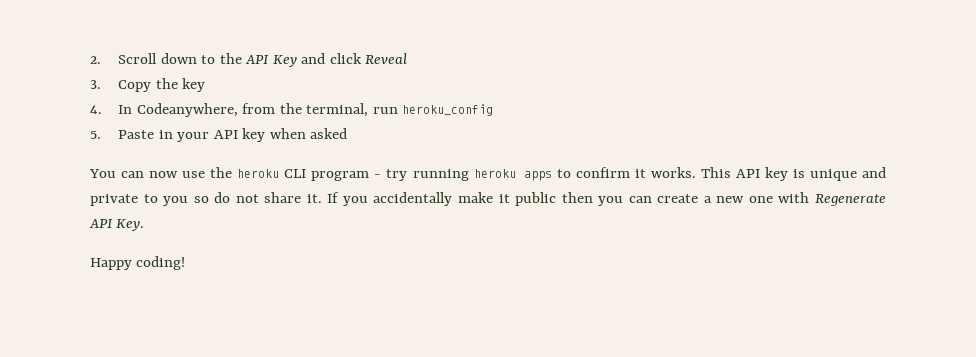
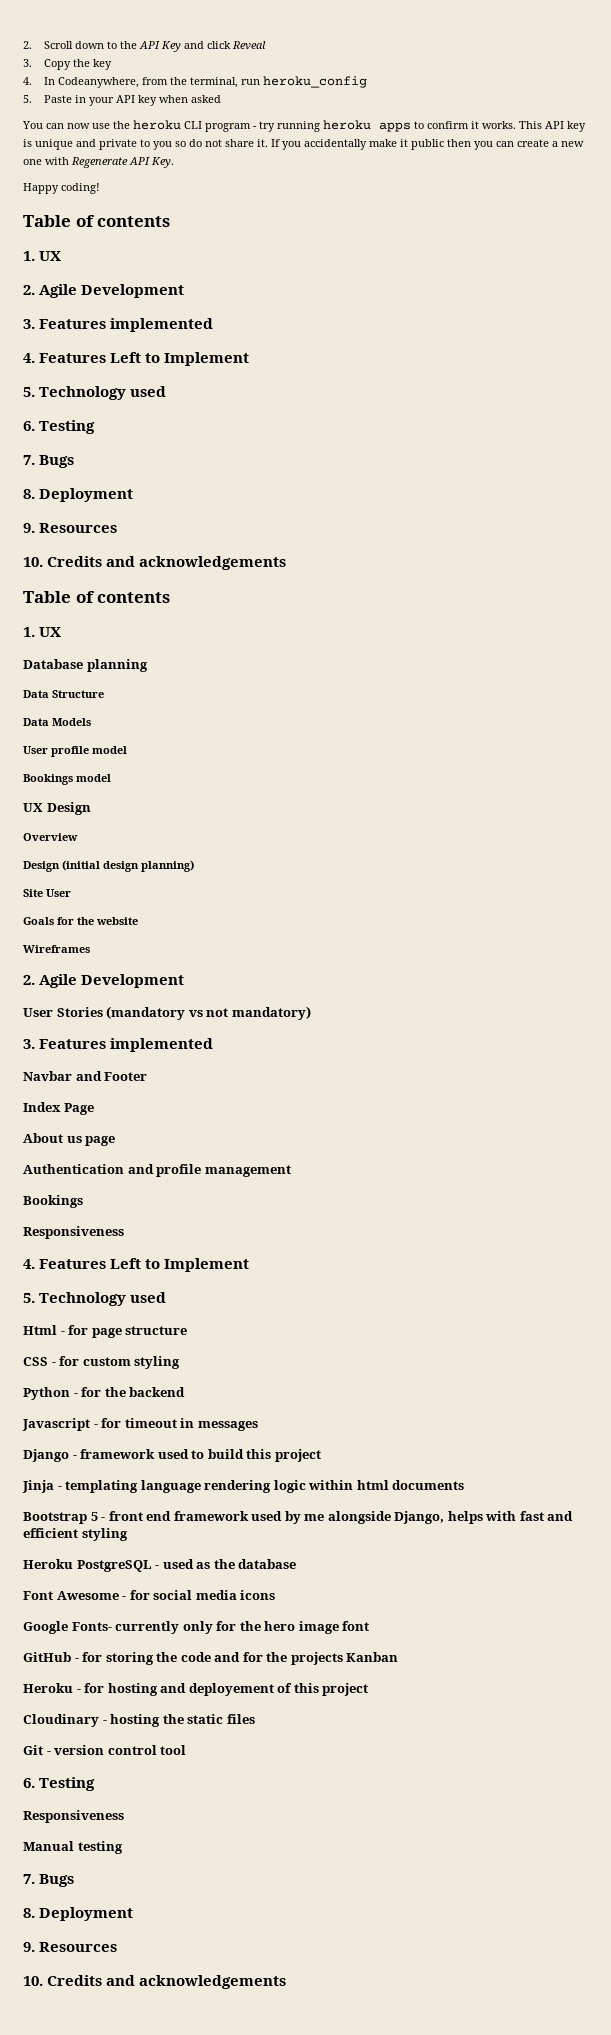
  Happy coding!
+ Table of contents
+ 1. UX
+ 2. Agile Development
+ 3. Features implemented
+ 4. Features Left to Implement
+ 5. Technology used
+ 6. Testing
+ 7. Bugs
+ 8. Deployment
+ 9. Resources
+ 10. Credits and acknowledgements
+ Table of contents
+ 1. UX
+ Database planning
+ Data Structure
+ Data Models
+ User profile model
+ Bookings model
+ UX Design
+ Overview
+ Design (initial design planning)
+ Site User
+ Goals for the website
+ Wireframes
+ 2. Agile Development
+ User Stories (mandatory vs not mandatory)
+ 3. Features implemented
+ Navbar and Footer
+ Index Page
+ About us page
+ Authentication and profile management
+ Bookings
+ Responsiveness
+ 4. Features Left to Implement
+ 5. Technology used
+ Html - for page structure
+ CSS - for custom styling
+ Python - for the backend
+ Javascript - for timeout in messages
+ Django - framework used to build this project
+ Jinja - templating language rendering logic within html documents
+ Bootstrap 5 - front end framework used by me alongside Django, helps with fast and efficient styling
+ Heroku PostgreSQL - used as the database
+ Font Awesome - for social media icons
+ Google Fonts- currently only for the hero image font
+ GitHub - for storing the code and for the projects Kanban
+ Heroku - for hosting and deployement of this project
+ Cloudinary - hosting the static files
+ Git - version control tool
+ 6. Testing
+ Responsiveness
+ Manual testing
+ 7. Bugs
+ 8. Deployment
+ 9. Resources
+ 10. Credits and acknowledgements

